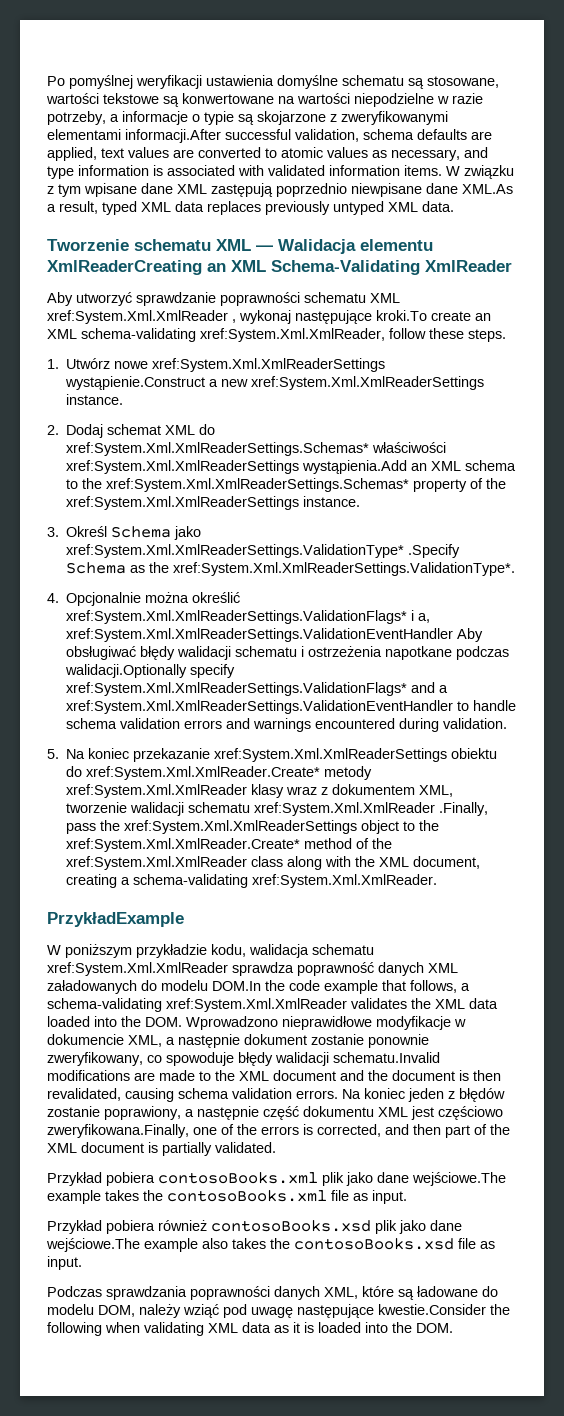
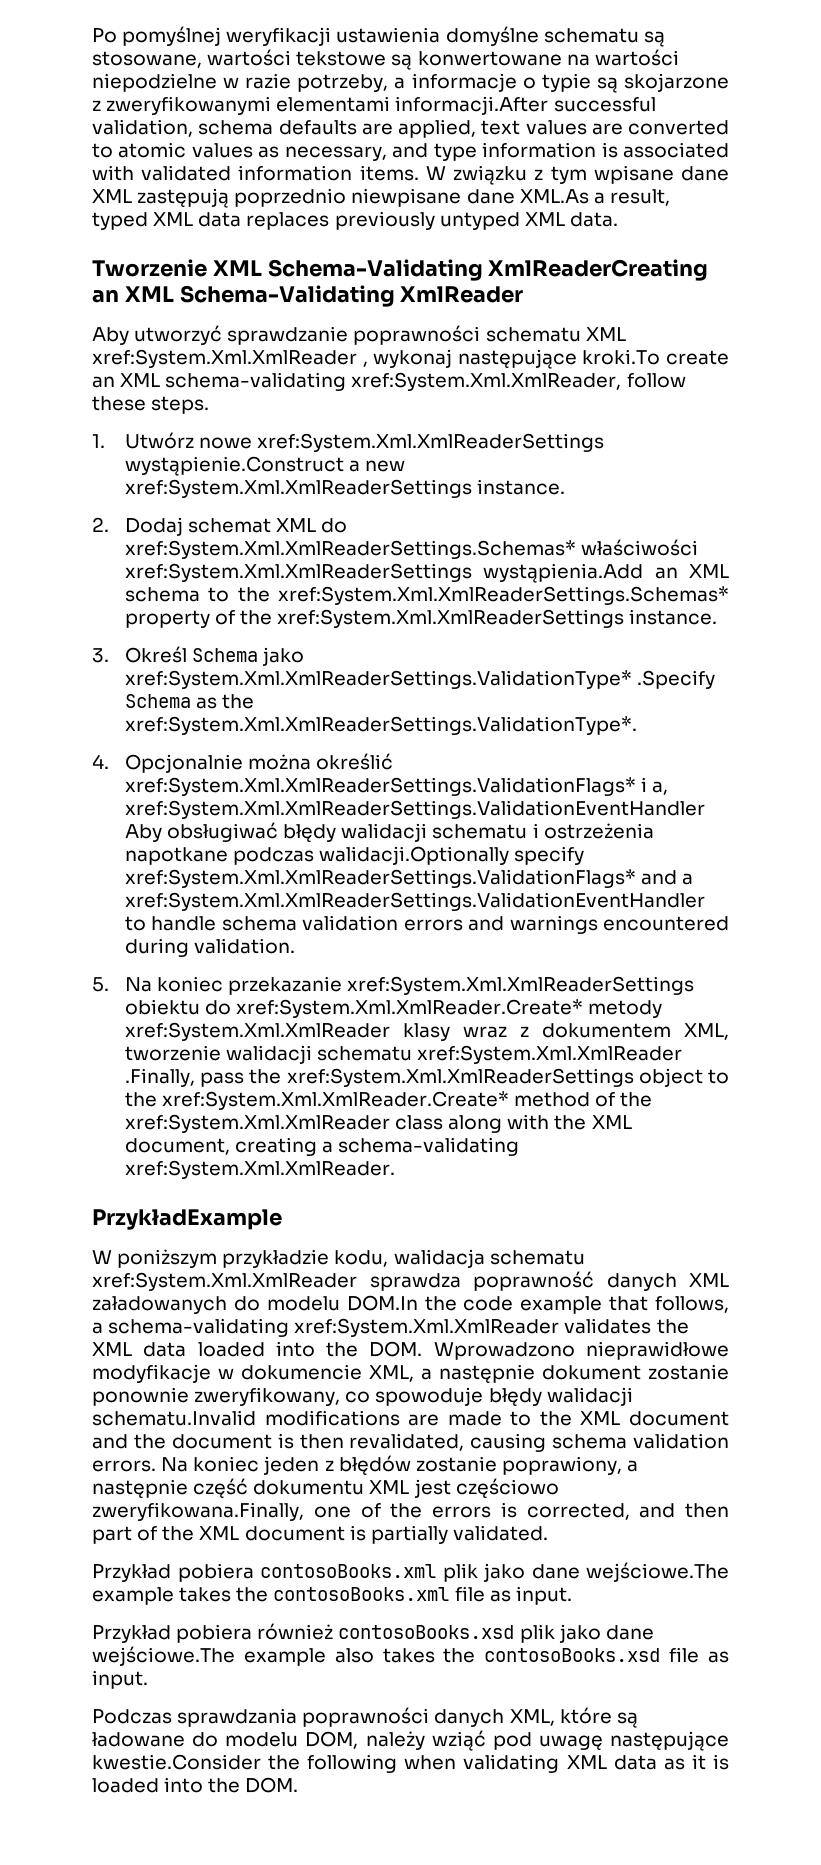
- Tworzenie schematu XML — Walidacja elementu XmlReaderCreating an XML Schema-Validating XmlReader
+ Tworzenie XML Schema-Validating XmlReaderCreating an XML Schema-Validating XmlReader

